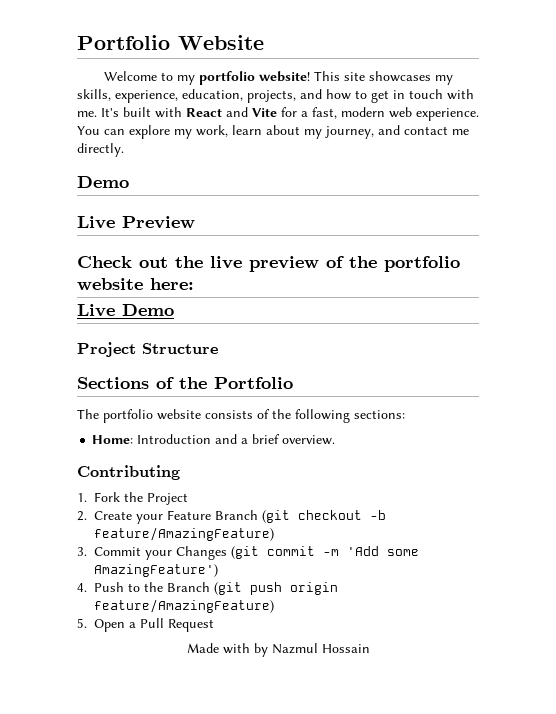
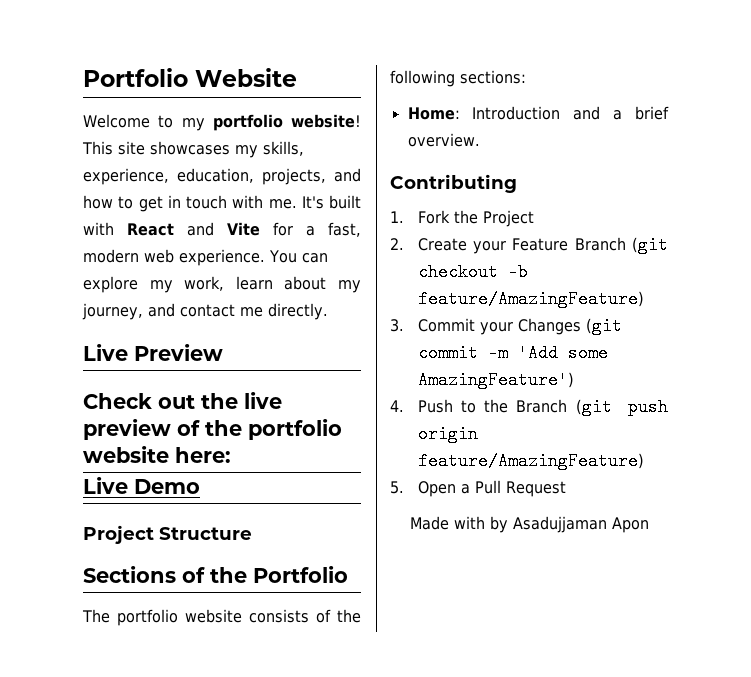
  You can explore my work, learn about my journey, and contact me directly.
- Demo
- Made with by Nazmul Hossain
+ Made with by Asadujjaman Apon

